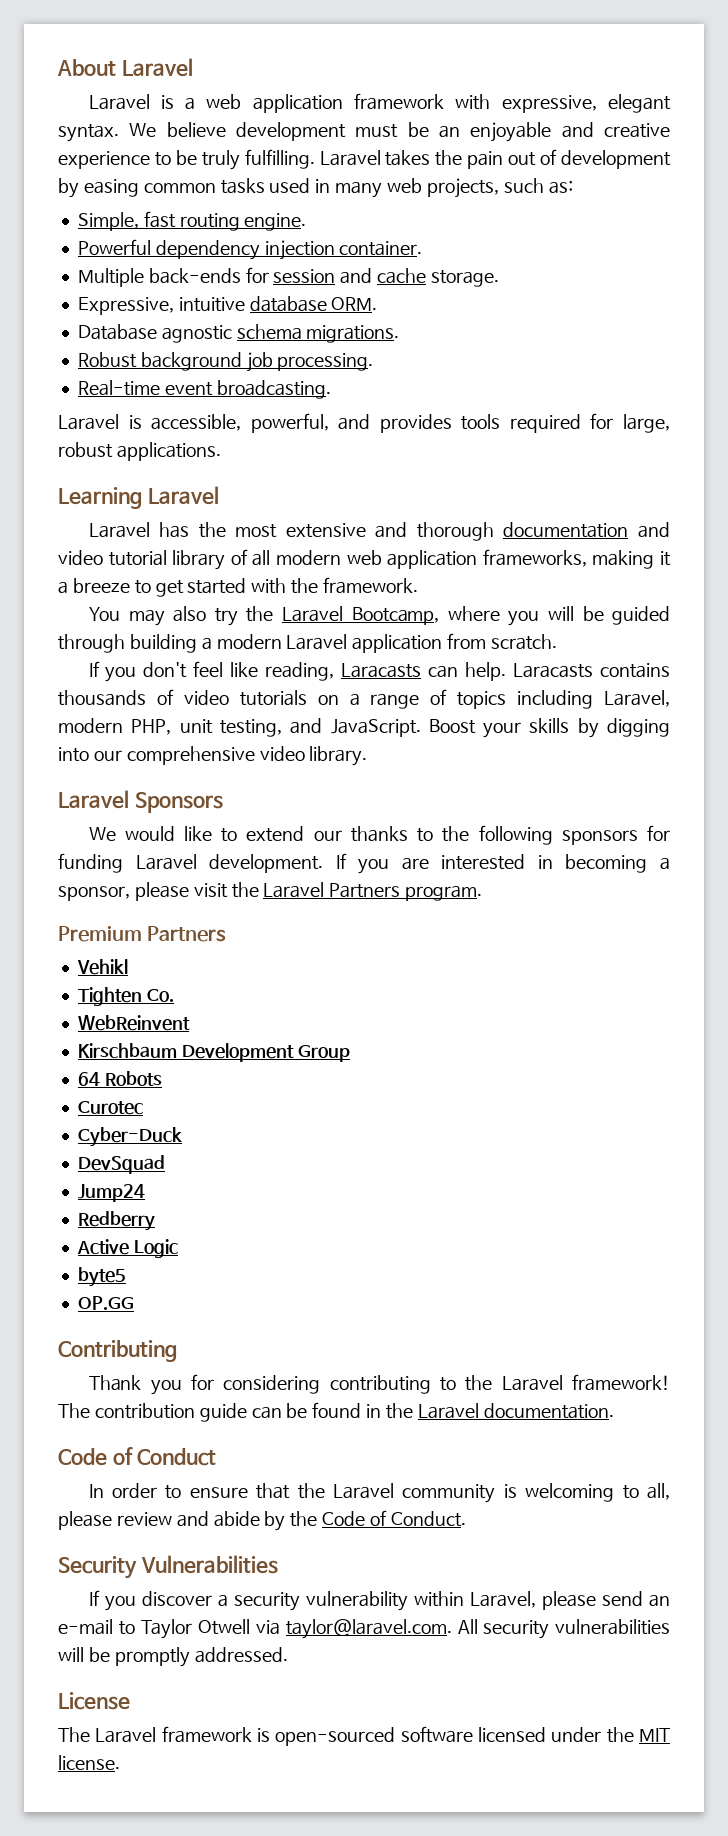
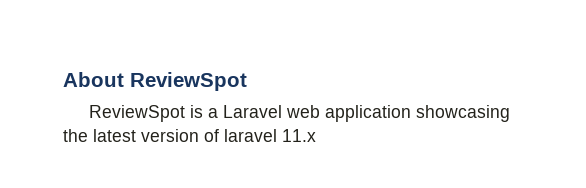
- About Laravel
- Laravel is a web application framework with expressive, elegant syntax. We believe development must be an enjoyable and creative experience to be truly fulfilling. Laravel takes the pain out of development by easing common tasks used in many web projects, such as:
- Simple, fast routing engine.
- Powerful dependency injection container.
- Multiple back-ends for session and cache storage.
- Expressive, intuitive database ORM.
- Database agnostic schema migrations.
- Robust background job processing.
- Real-time event broadcasting.
- Laravel is accessible, powerful, and provides tools required for large, robust applications.
- Learning Laravel
- Laravel has the most extensive and thorough documentation and video tutorial library of all modern web application frameworks, making it a breeze to get started with the framework.
- You may also try the Laravel Bootcamp, where you will be guided through building a modern Laravel application from scratch.
- If you don't feel like reading, Laracasts can help. Laracasts contains thousands of video tutorials on a range of topics including Laravel, modern PHP, unit testing, and JavaScript. Boost your skills by digging into our comprehensive video library.
- Laravel Sponsors
- We would like to extend our thanks to the following sponsors for funding Laravel development. If you are interested in becoming a sponsor, please visit the Laravel Partners program.
- Premium Partners
- Vehikl
- Tighten Co.
- WebReinvent
- Kirschbaum Development Group
- 64 Robots
- Curotec
- Cyber-Duck
- DevSquad
- Jump24
- Redberry
- Active Logic
- byte5
- OP.GG
- Contributing
- Thank you for considering contributing to the Laravel framework! The contribution guide can be found in the Laravel documentation.
- Code of Conduct
- In order to ensure that the Laravel community is welcoming to all, please review and abide by the Code of Conduct.
- Security Vulnerabilities
- If you discover a security vulnerability within Laravel, please send an e-mail to Taylor Otwell via taylor@laravel.com. All security vulnerabilities will be promptly addressed.
- License
- The Laravel framework is open-sourced software licensed under the MIT license.
+ About ReviewSpot
+ ReviewSpot is a Laravel web application showcasing the latest version of laravel 11.x

